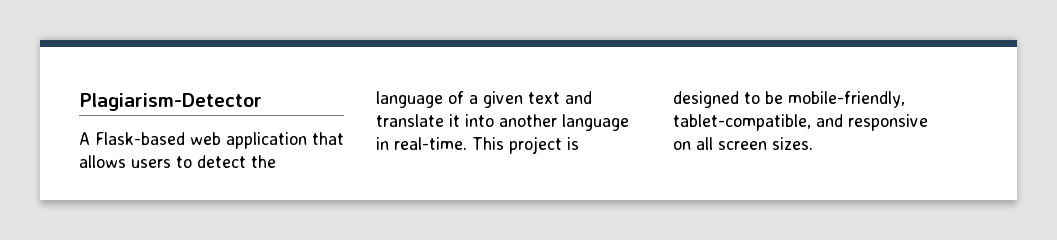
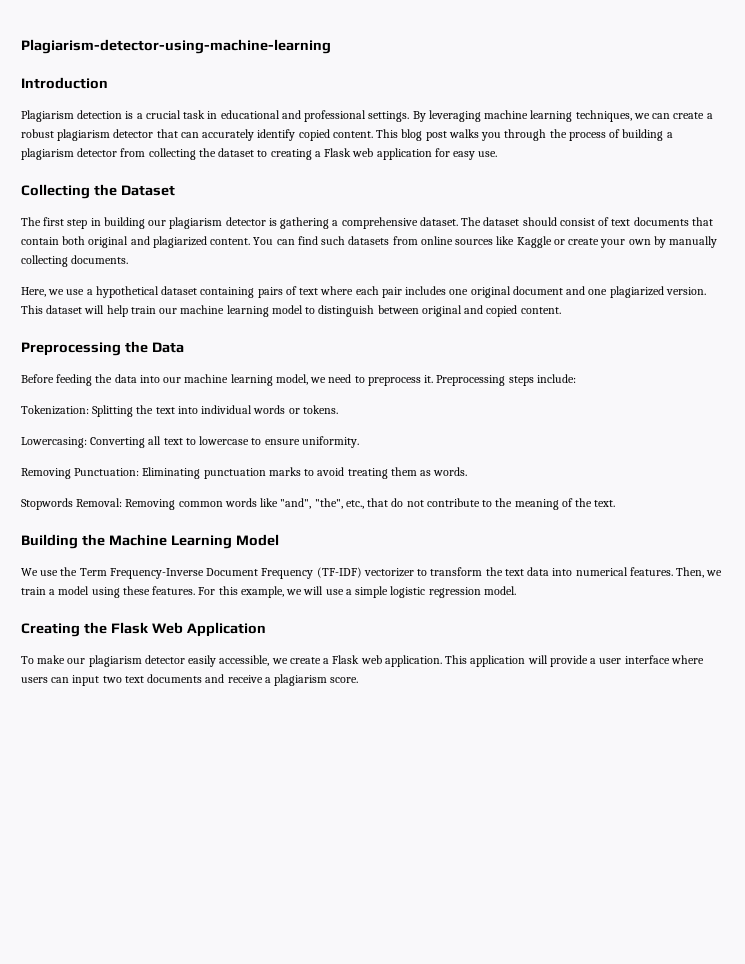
- Plagiarism-Detector
- A Flask-based web application that allows users to detect the language of a given text and translate it into another language in real-time. This project is designed to be mobile-friendly, tablet-compatible, and responsive on all screen sizes.
+ Plagiarism-detector-using-machine-learning
+ Introduction
+ Plagiarism detection is a crucial task in educational and professional settings. By leveraging machine learning techniques, we can create a robust plagiarism detector that can accurately identify copied content. This blog post walks you through the process of building a plagiarism detector from collecting the dataset to creating a Flask web application for easy use.
+ Collecting the Dataset
+ The first step in building our plagiarism detector is gathering a comprehensive dataset. The dataset should consist of text documents that contain both original and plagiarized content. You can find such datasets from online sources like Kaggle or create your own by manually collecting documents.
+ Here, we use a hypothetical dataset containing pairs of text where each pair includes one original document and one plagiarized version. This dataset will help train our machine learning model to distinguish between original and copied content.
+ Preprocessing the Data
+ Before feeding the data into our machine learning model, we need to preprocess it. Preprocessing steps include:
+ Tokenization: Splitting the text into individual words or tokens.
+ Lowercasing: Converting all text to lowercase to ensure uniformity.
+ Removing Punctuation: Eliminating punctuation marks to avoid treating them as words.
+ Stopwords Removal: Removing common words like "and", "the", etc., that do not contribute to the meaning of the text.
+ Building the Machine Learning Model
+ We use the Term Frequency-Inverse Document Frequency (TF-IDF) vectorizer to transform the text data into numerical features. Then, we train a model using these features. For this example, we will use a simple logistic regression model.
+ Creating the Flask Web Application
+ To make our plagiarism detector easily accessible, we create a Flask web application. This application will provide a user interface where users can input two text documents and receive a plagiarism score.

